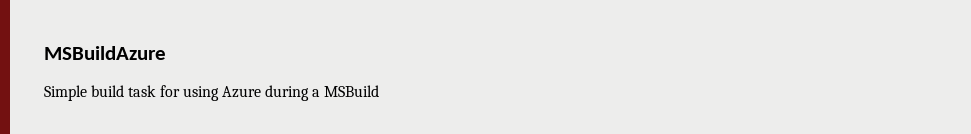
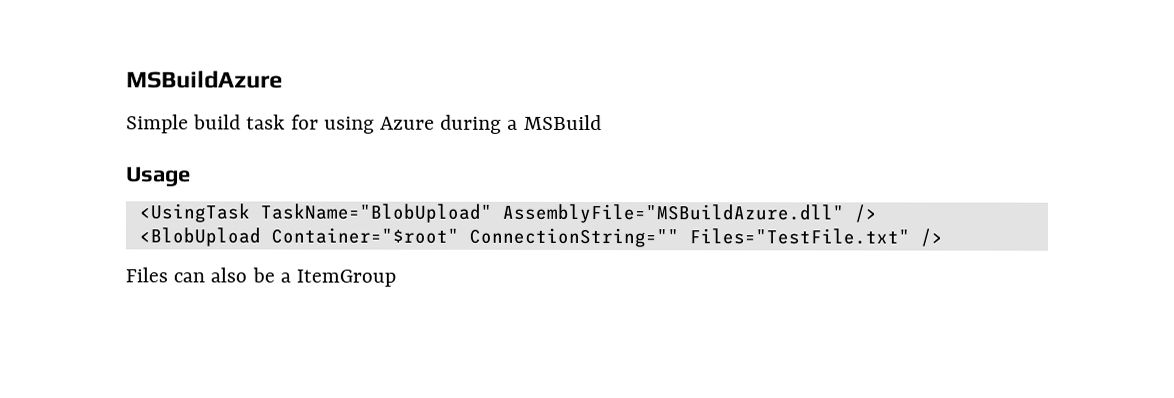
+ Usage
+ <UsingTask TaskName="BlobUpload" AssemblyFile="MSBuildAzure.dll" />
+ <BlobUpload Container="$root" ConnectionString="" Files="TestFile.txt" />
+ Files can also be a ItemGroup

